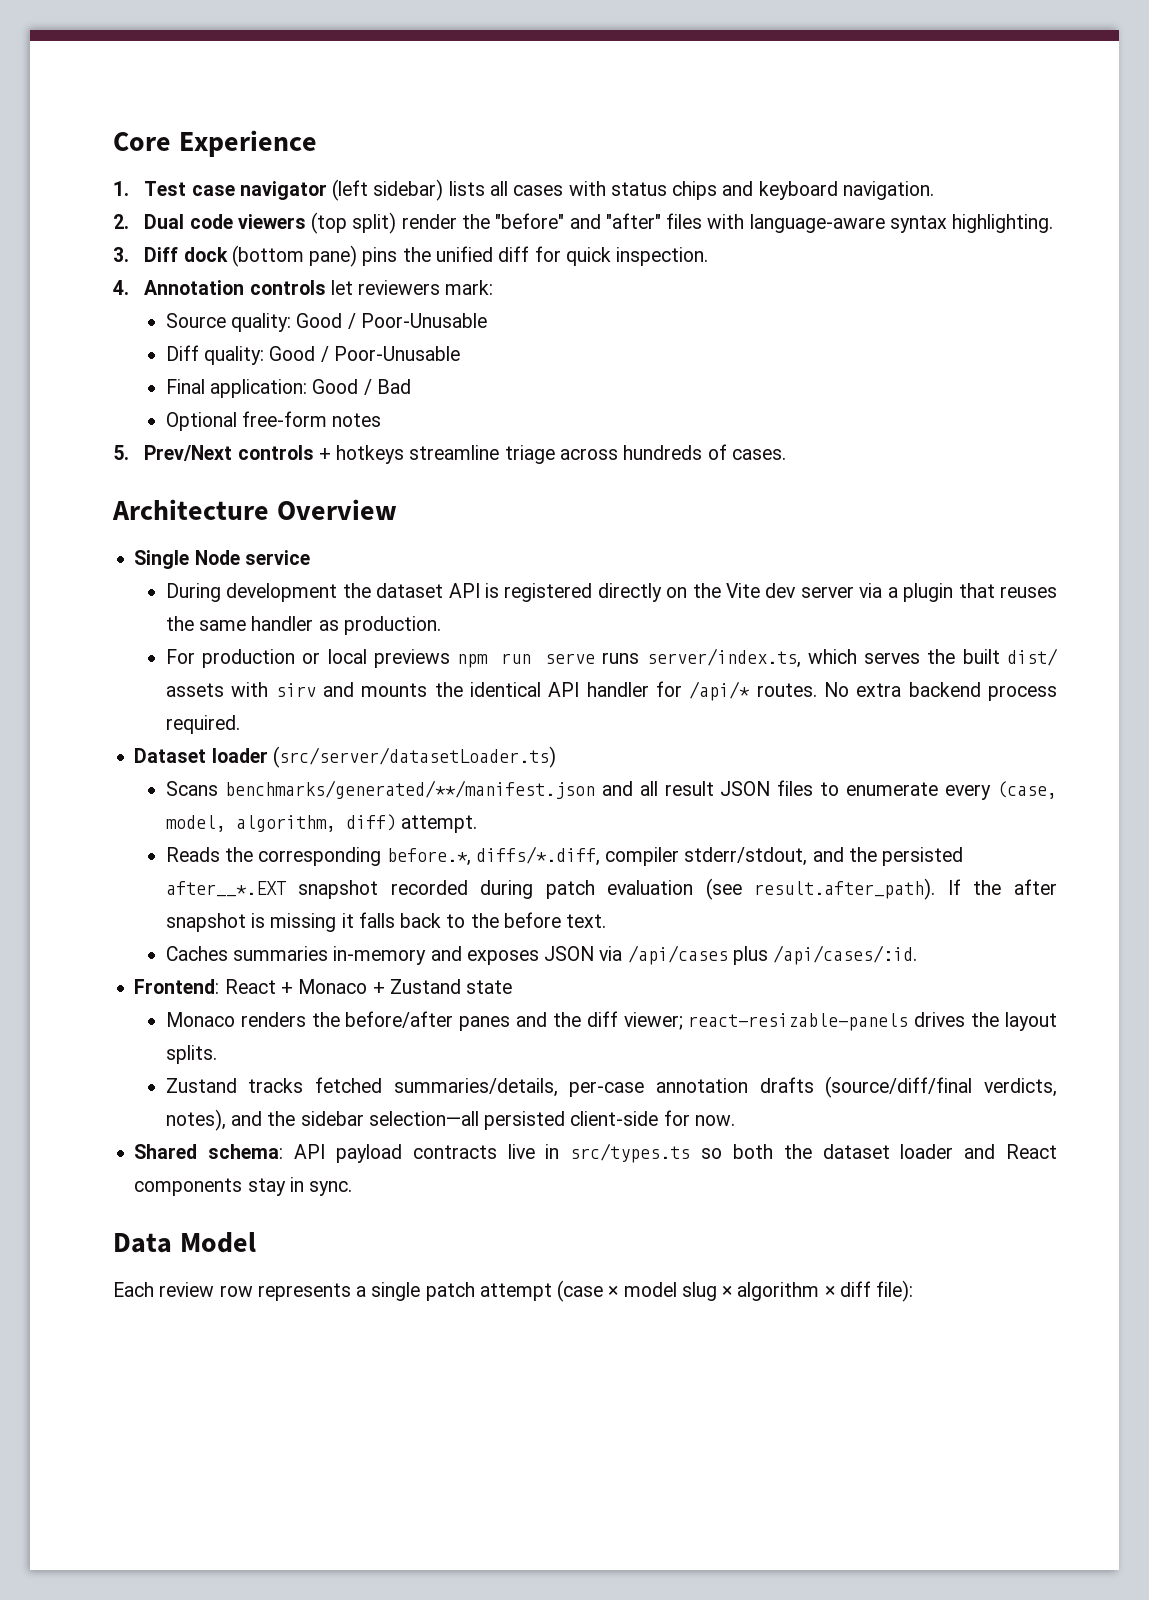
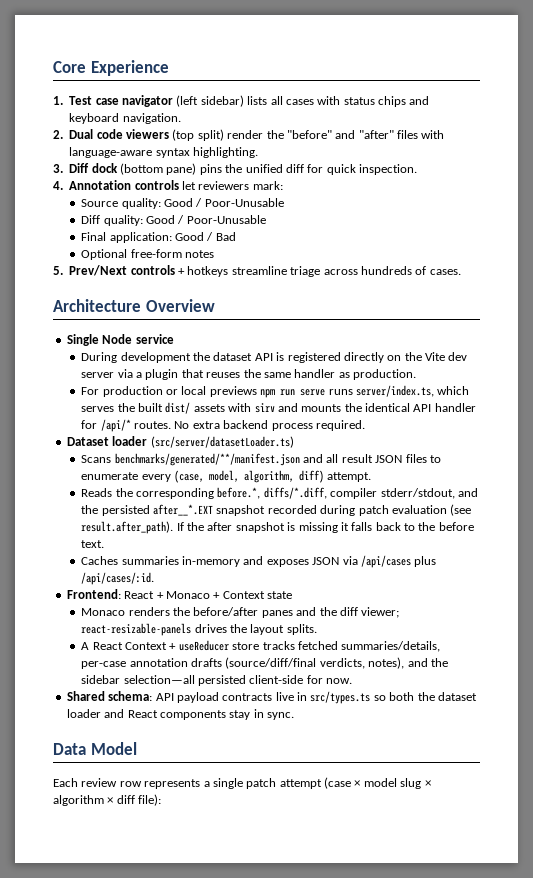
- Frontend: React + Monaco + Zustand state
+ Frontend: React + Monaco + Context state
- Zustand tracks fetched summaries/details, per-case annotation drafts (source/diff/final verdicts, notes), and the sidebar selection—all persisted client-side for now.
+ A React Context + useReducer store tracks fetched summaries/details, per-case annotation drafts (source/diff/final verdicts, notes), and the sidebar selection—all persisted client-side for now.

